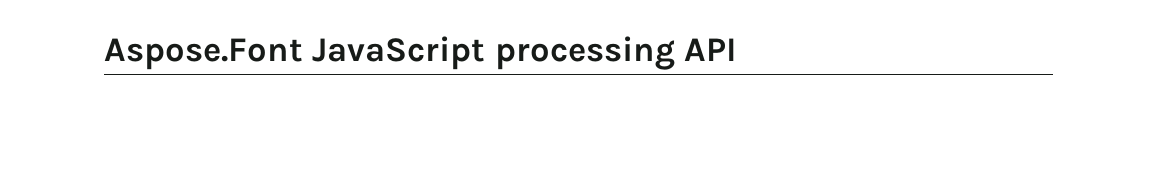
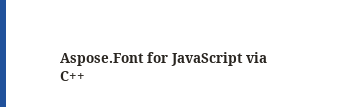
- Aspose.Font JavaScript processing API
+ Aspose.Font for JavaScript via C++

